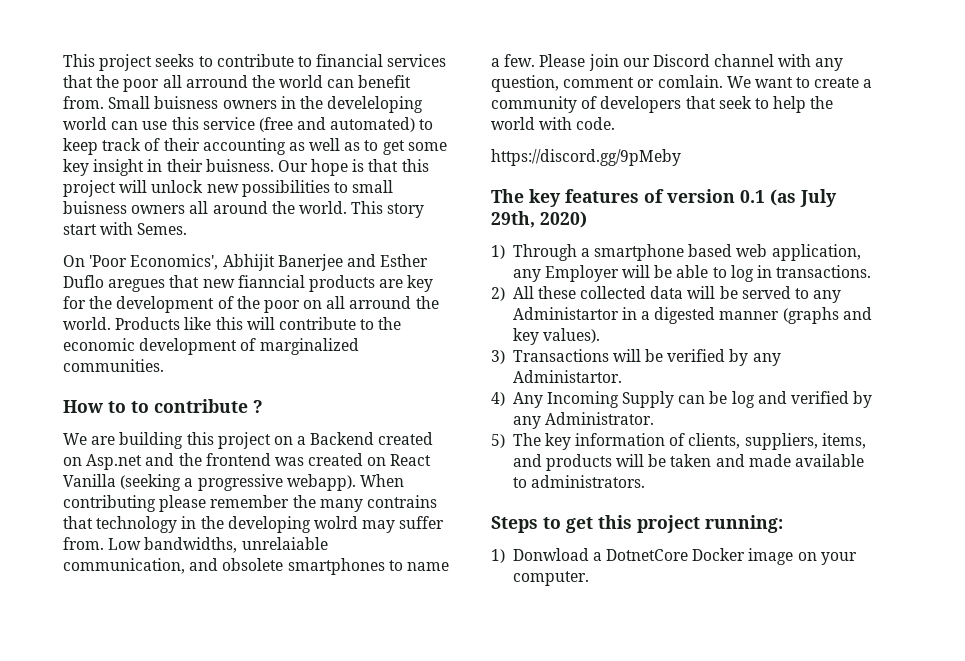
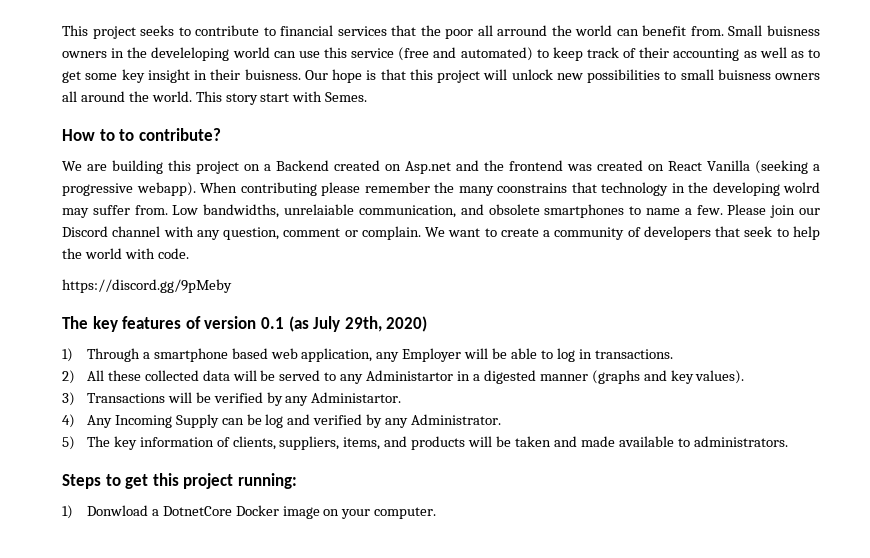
- On 'Poor Economics', Abhijit Banerjee and Esther Duflo aregues that new fianncial products are key for the development of the poor on all arround the world. Products like this will contribute to the economic development of marginalized communities.
- How to to contribute ?
+ How to to contribute?
- When contributing please remember the many contrains that technology in the developing wolrd may suffer from.
+ When contributing please remember the many coonstrains that technology in the developing wolrd may suffer from.
- Please join our Discord channel with any question, comment or comlain.
+ Please join our Discord channel with any question, comment or complain.

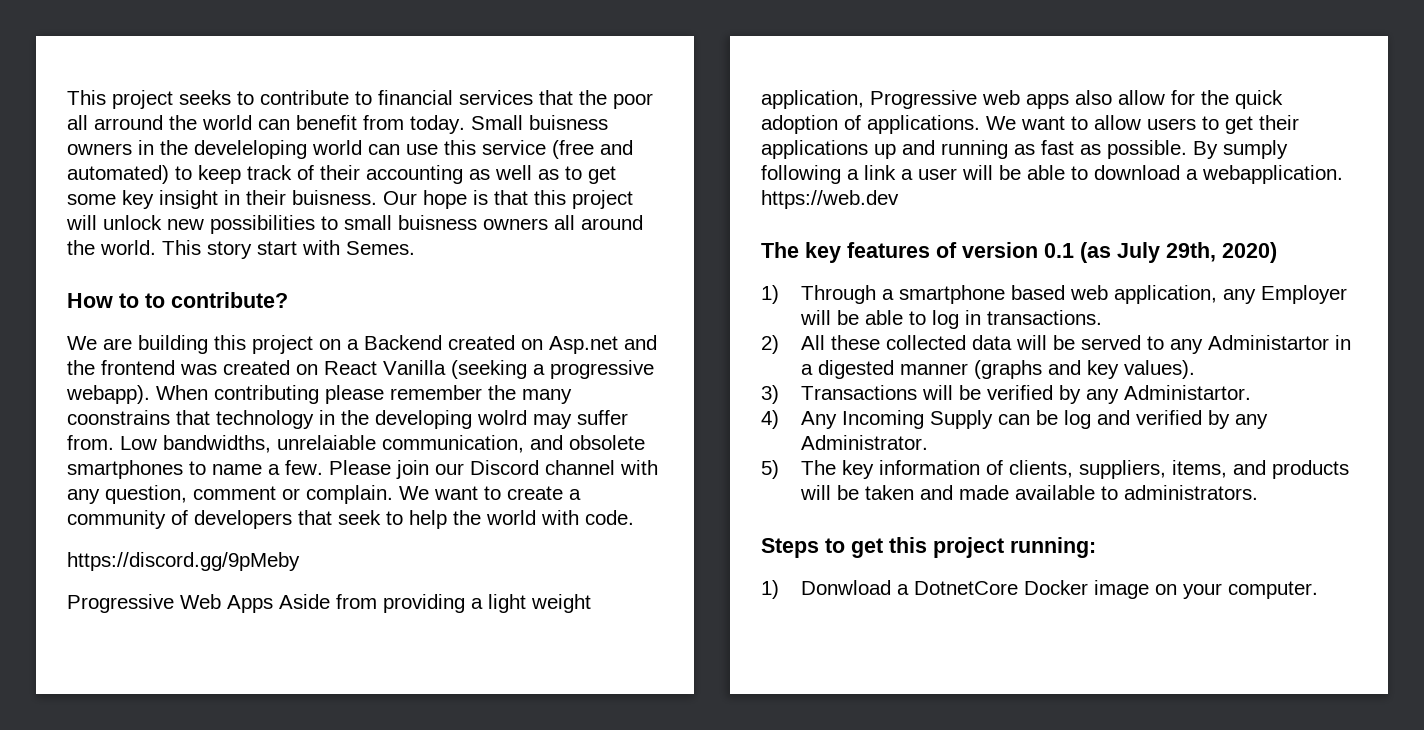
- This project seeks to contribute to financial services that the poor all arround the world can benefit from.
+ This project seeks to contribute to financial services that the poor all arround the world can benefit from today.
+ Progressive Web Apps Aside from providing a light weight application, Progressive web apps also allow for the quick adoption of applications. We want to allow users to get their applications up and running as fast as possible. By sumply following a link a user will be able to download a webapplication. https://web.dev

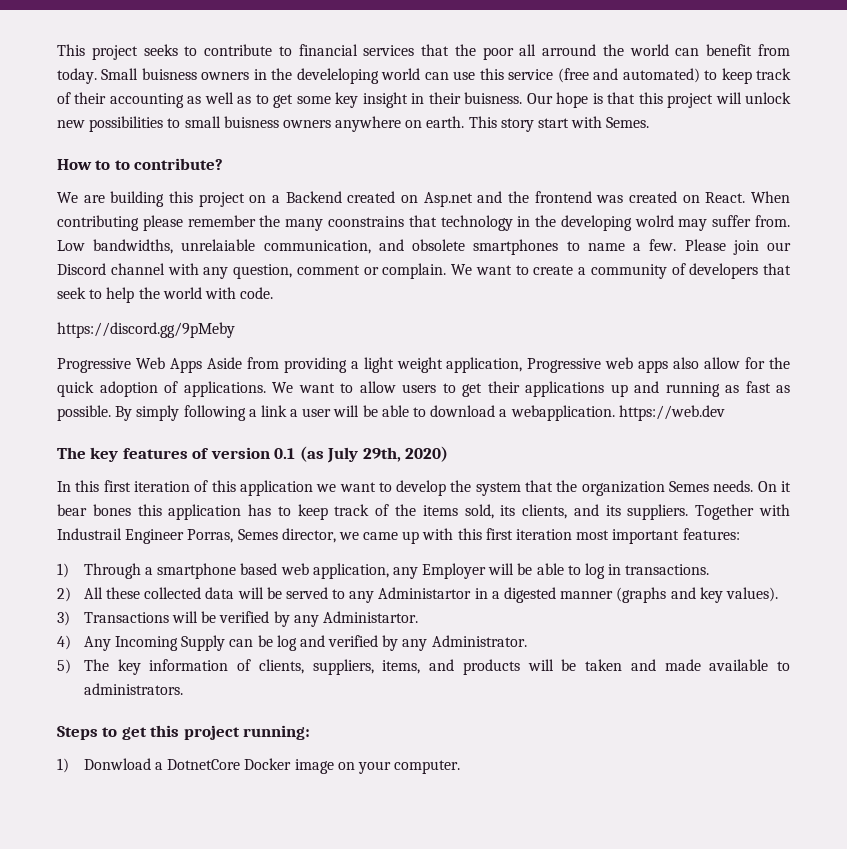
- Our hope is that this project will unlock new possibilities to small buisness owners all around the world.
+ Our hope is that this project will unlock new possibilities to small buisness owners anywhere on earth.
- We are building this project on a Backend created on Asp.net and the frontend was created on React Vanilla (seeking a progressive webapp).
+ We are building this project on a Backend created on Asp.net and the frontend was created on React.
- By sumply following a link a user will be able to download a webapplication. https://web.dev
+ By simply following a link a user will be able to download a webapplication. https://web.dev
+ In this first iteration of this application we want to develop the system that the organization Semes needs. On it bear bones this application has to keep track of the items sold, its clients, and its suppliers. Together with Industrail Engineer Porras, Semes director, we came up with this first iteration most important features:

